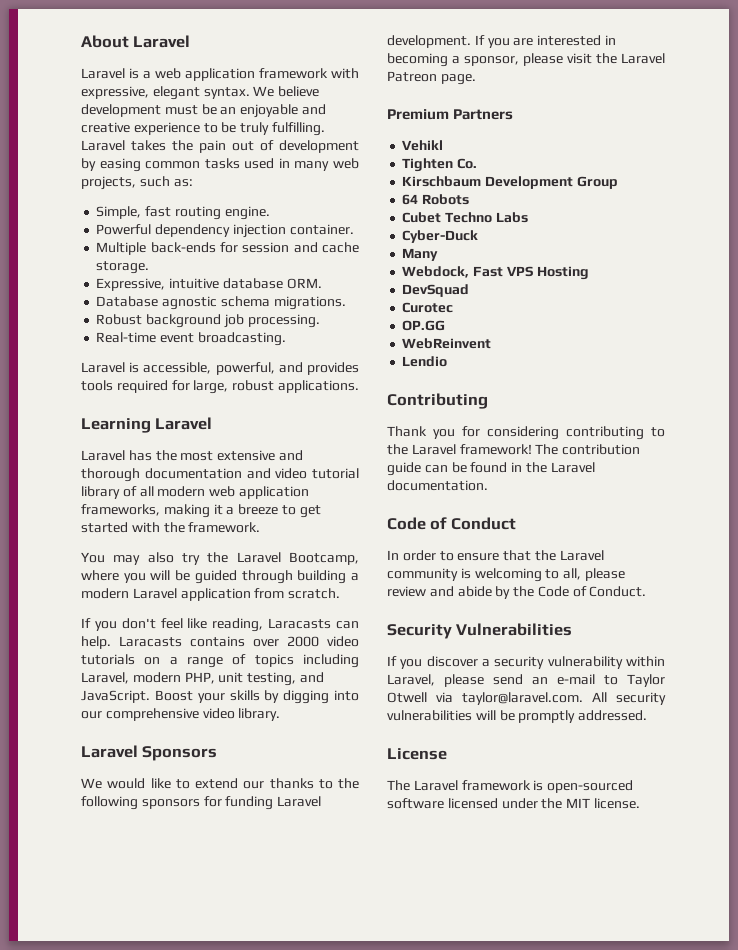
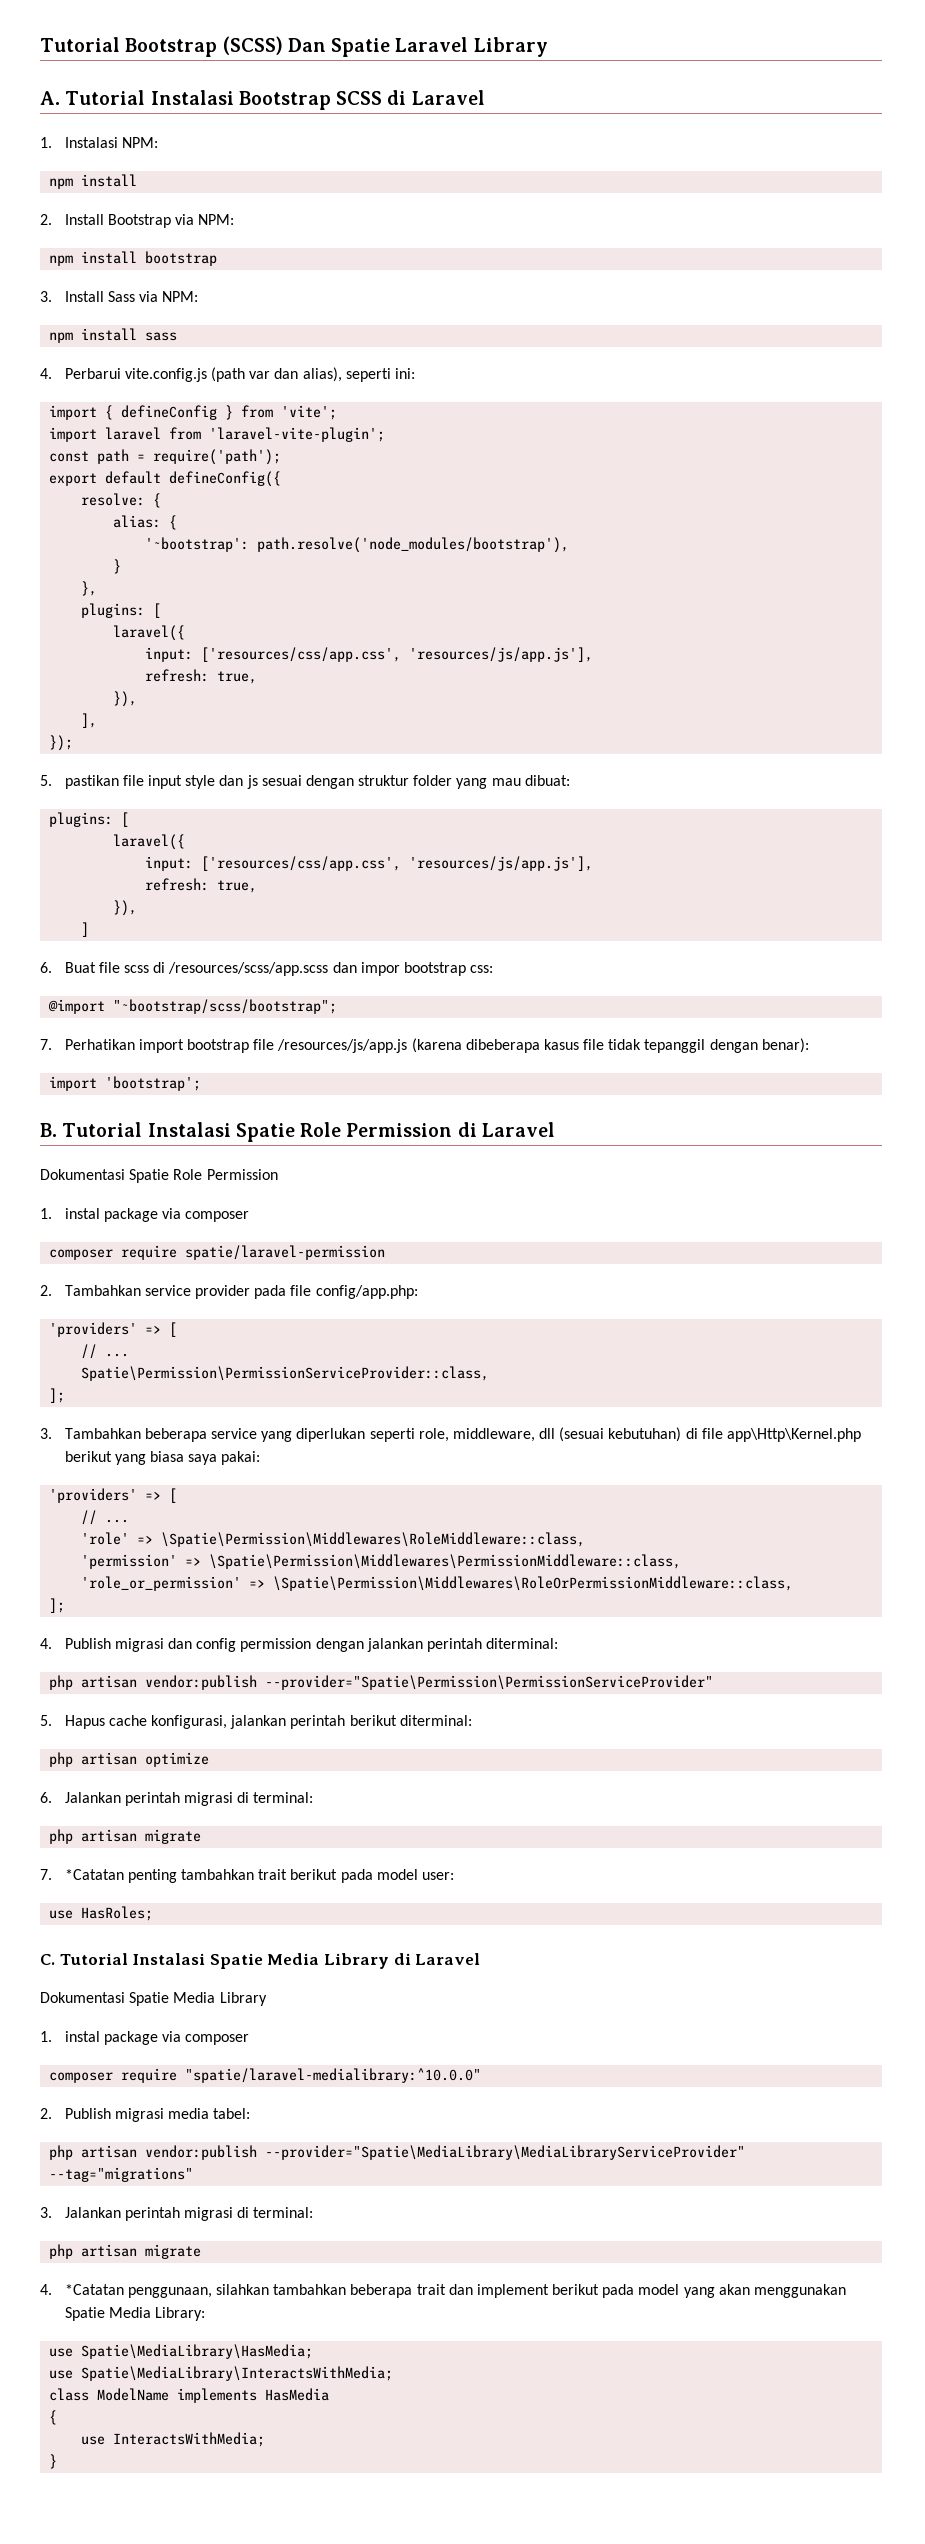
- About Laravel
- Laravel is a web application framework with expressive, elegant syntax. We believe development must be an enjoyable and creative experience to be truly fulfilling. Laravel takes the pain out of development by easing common tasks used in many web projects, such as:
- Simple, fast routing engine.
- Powerful dependency injection container.
- Multiple back-ends for session and cache storage.
- Expressive, intuitive database ORM.
- Database agnostic schema migrations.
- Robust background job processing.
- Real-time event broadcasting.
- Laravel is accessible, powerful, and provides tools required for large, robust applications.
- Learning Laravel
- Laravel has the most extensive and thorough documentation and video tutorial library of all modern web application frameworks, making it a breeze to get started with the framework.
- You may also try the Laravel Bootcamp, where you will be guided through building a modern Laravel application from scratch.
- If you don't feel like reading, Laracasts can help. Laracasts contains over 2000 video tutorials on a range of topics including Laravel, modern PHP, unit testing, and JavaScript. Boost your skills by digging into our comprehensive video library.
- Laravel Sponsors
- We would like to extend our thanks to the following sponsors for funding Laravel development. If you are interested in becoming a sponsor, please visit the Laravel Patreon page.
- Premium Partners
- Vehikl
- Tighten Co.
- Kirschbaum Development Group
- 64 Robots
- Cubet Techno Labs
- Cyber-Duck
- Many
- Webdock, Fast VPS Hosting
- DevSquad
- Curotec
- OP.GG
- WebReinvent
- Lendio
- Contributing
- Thank you for considering contributing to the Laravel framework! The contribution guide can be found in the Laravel documentation.
- Code of Conduct
- In order to ensure that the Laravel community is welcoming to all, please review and abide by the Code of Conduct.
- Security Vulnerabilities
- If you discover a security vulnerability within Laravel, please send an e-mail to Taylor Otwell via taylor@laravel.com. All security vulnerabilities will be promptly addressed.
- License
- The Laravel framework is open-sourced software licensed under the MIT license.
+ Tutorial Bootstrap (SCSS) Dan Spatie Laravel Library
+ A. Tutorial Instalasi Bootstrap SCSS di Laravel
+ 1. Instalasi NPM:
+ npm install
+ 2. Install Bootstrap via NPM:
+ npm install bootstrap
+ 3. Install Sass via NPM:
+ npm install sass
+ 4. Perbarui vite.config.js (path var dan alias), seperti ini:
+ import { defineConfig } from 'vite';
+ import laravel from 'laravel-vite-plugin';
+ const path = require('path');
+ export default defineConfig({
+ resolve: {
+ alias: {
+ '~bootstrap': path.resolve('node_modules/bootstrap'),
+ }
+ },
+ plugins: [
+ laravel({
+ input: ['resources/css/app.css', 'resources/js/app.js'],
+ refresh: true,
+ }),
+ ],
+ });
+ 5. pastikan file input style dan js sesuai dengan struktur folder yang mau dibuat:
+ plugins: [
+ laravel({
+ input: ['resources/css/app.css', 'resources/js/app.js'],
+ refresh: true,
+ }),
+ ]
+ 6. Buat file scss di /resources/scss/app.scss dan impor bootstrap css:
+ @import "~bootstrap/scss/bootstrap";
+ 7. Perhatikan import bootstrap file /resources/js/app.js (karena dibeberapa kasus file tidak tepanggil dengan benar):
+ import 'bootstrap';
+ B. Tutorial Instalasi Spatie Role Permission di Laravel
+ Dokumentasi Spatie Role Permission
+ 1. instal package via composer
+ composer require spatie/laravel-permission
+ 2. Tambahkan service provider pada file config/app.php:
+ 'providers' => [
+ // ...
+ Spatie\Permission\PermissionServiceProvider::class,
+ ];
+ 3. Tambahkan beberapa service yang diperlukan seperti role, middleware, dll (sesuai kebutuhan) di file app\Http\Kernel.php berikut yang biasa saya pakai:
+ 'providers' => [
+ // ...
+ 'role' => \Spatie\Permission\Middlewares\RoleMiddleware::class,
+ 'permission' => \Spatie\Permission\Middlewares\PermissionMiddleware::class,
+ 'role_or_permission' => \Spatie\Permission\Middlewares\RoleOrPermissionMiddleware::class,
+ ];
+ 4. Publish migrasi dan config permission dengan jalankan perintah diterminal:
+ php artisan vendor:publish --provider="Spatie\Permission\PermissionServiceProvider"
+ 5. Hapus cache konfigurasi, jalankan perintah berikut diterminal:
+ php artisan optimize
+ 6. Jalankan perintah migrasi di terminal:
+ php artisan migrate
+ 7. *Catatan penting tambahkan trait berikut pada model user:
+ use HasRoles;
+ C. Tutorial Instalasi Spatie Media Library di Laravel
+ Dokumentasi Spatie Media Library
+ 1. instal package via composer
+ composer require "spatie/laravel-medialibrary:^10.0.0"
+ 2. Publish migrasi media tabel:
+ php artisan vendor:publish --provider="Spatie\MediaLibrary\MediaLibraryServiceProvider" --tag="migrations"
+ 3. Jalankan perintah migrasi di terminal:
+ php artisan migrate
+ 4. *Catatan penggunaan, silahkan tambahkan beberapa trait dan implement berikut pada model yang akan menggunakan Spatie Media Library:
+ use Spatie\MediaLibrary\HasMedia;
+ use Spatie\MediaLibrary\InteractsWithMedia;
+ class ModelName implements HasMedia
+ {
+ use InteractsWithMedia;
+ }

